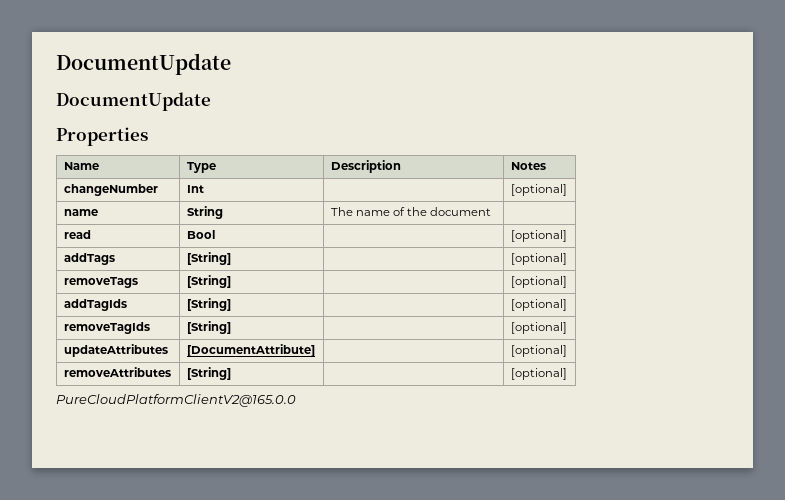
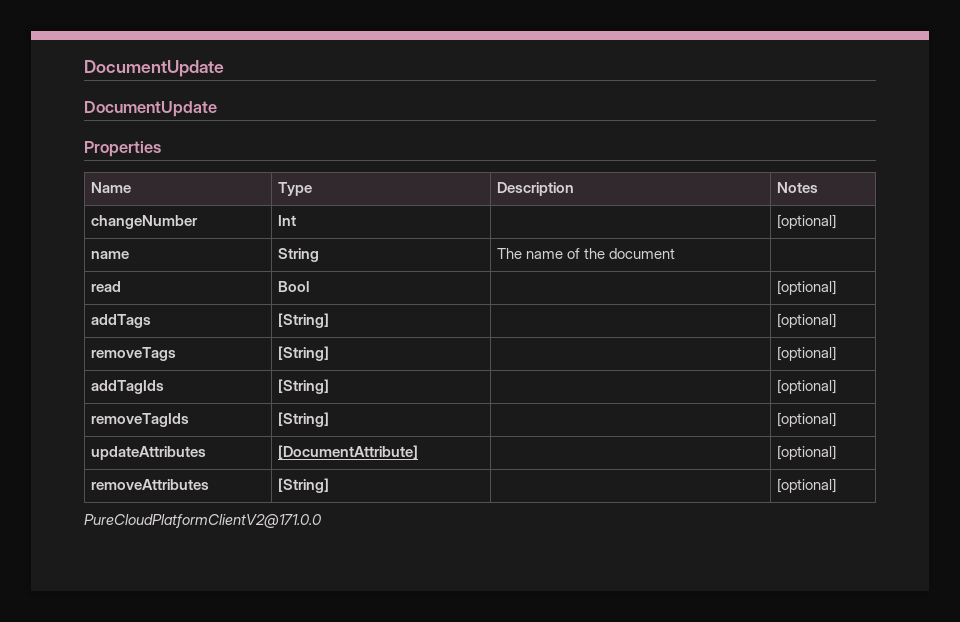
- PureCloudPlatformClientV2@165.0.0
+ PureCloudPlatformClientV2@171.0.0

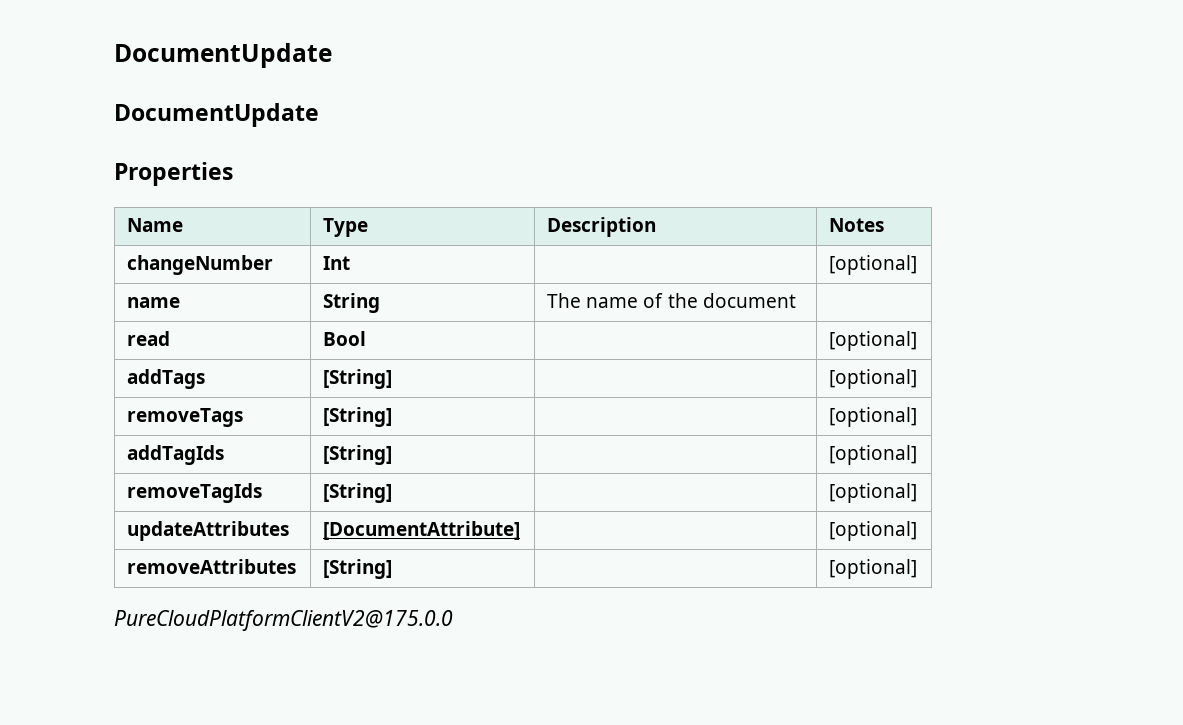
- PureCloudPlatformClientV2@171.0.0
+ PureCloudPlatformClientV2@175.0.0

